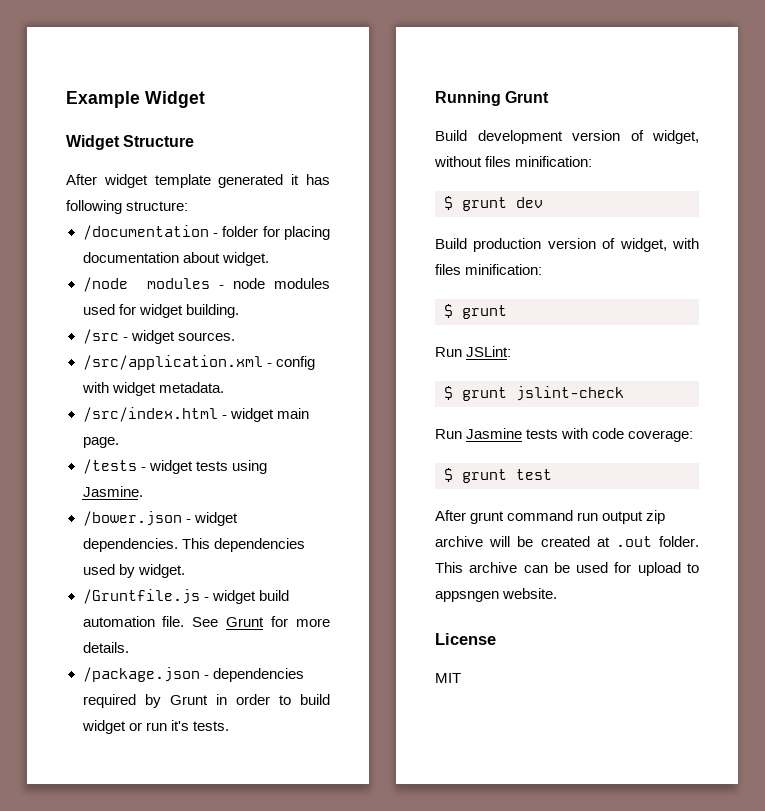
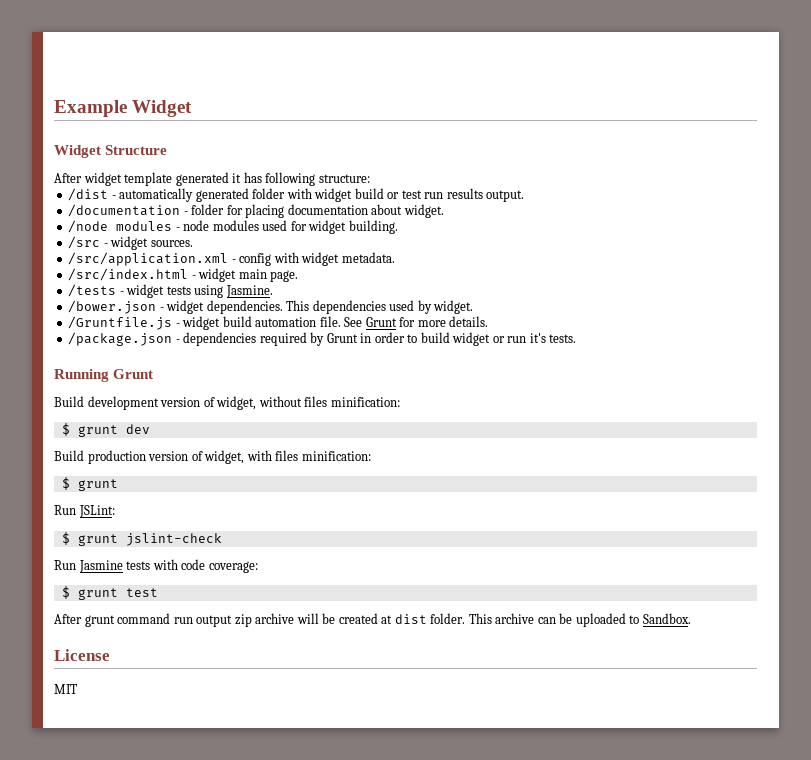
+ /dist - automatically generated folder with widget build or test run results output.
- After grunt command run output zip archive will be created at .out folder.
+ After grunt command run output zip archive will be created at dist folder.
- This archive can be used for upload to appsngen website.
+ This archive can be uploaded to Sandbox.

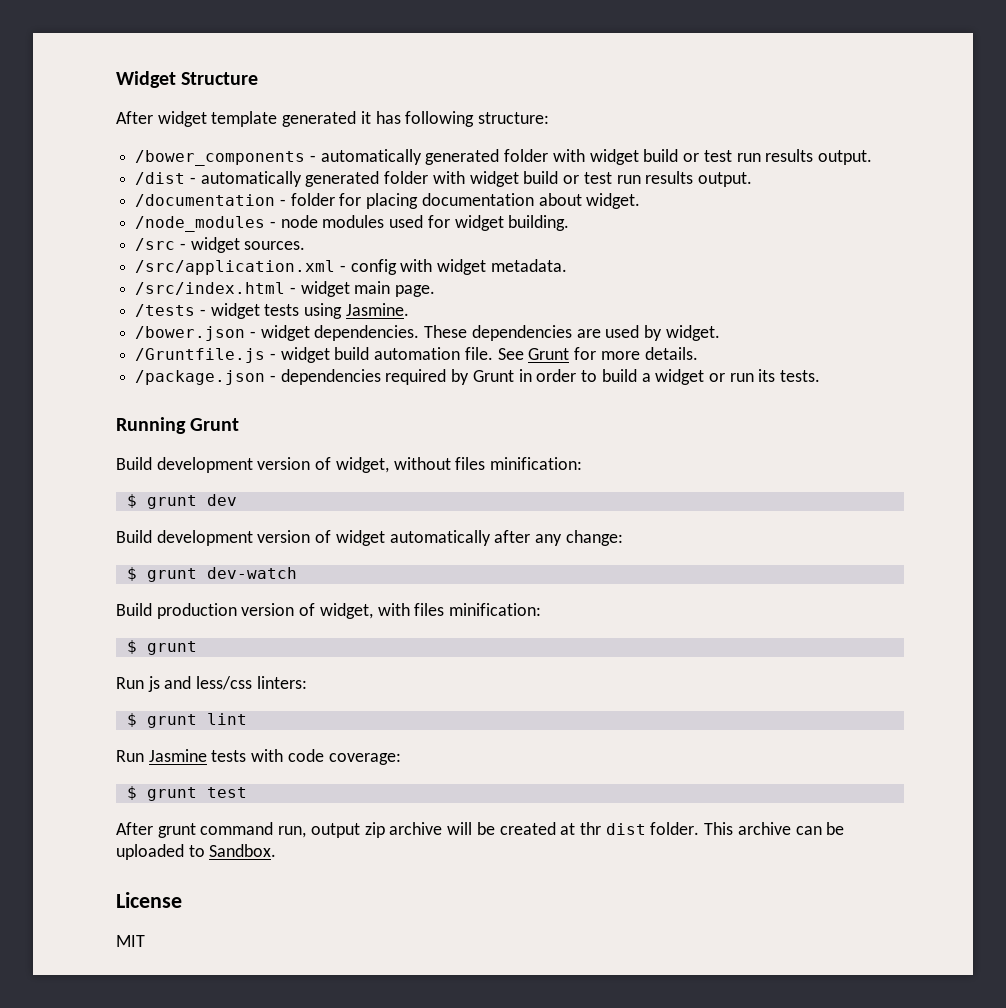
- Example Widget
+ /bower_components - automatically generated folder with widget build or test run results output.
- /node modules - node modules used for widget building.
+ /node_modules - node modules used for widget building.
- This dependencies used by widget.
+ These dependencies are used by widget.
- /package.json - dependencies required by Grunt in order to build widget or run it's tests.
+ /package.json - dependencies required by Grunt in order to build a widget or run its tests.
+ Build development version of widget automatically after any change:
+ $ grunt dev-watch
- Run JSLint:
- $ grunt jslint-check
+ Run js and less/css linters:
+ $ grunt lint
- After grunt command run output zip archive will be created at dist folder.
+ After grunt command run, output zip archive will be created at thr dist folder.

